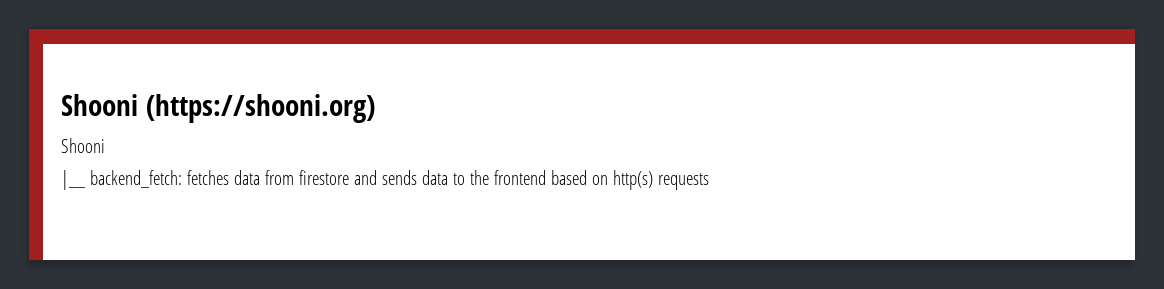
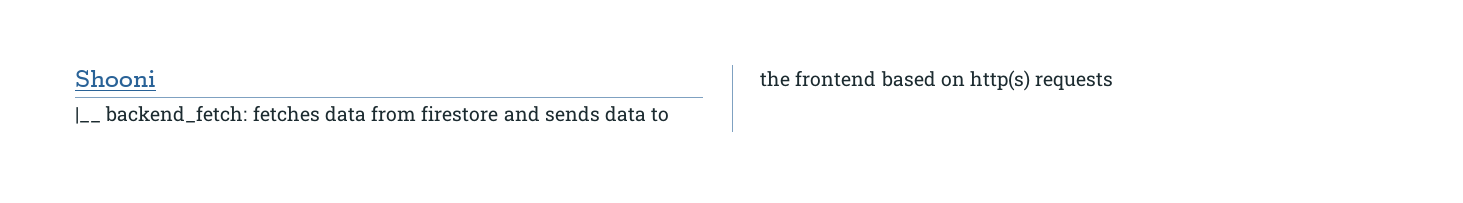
- Shooni (https://shooni.org)

